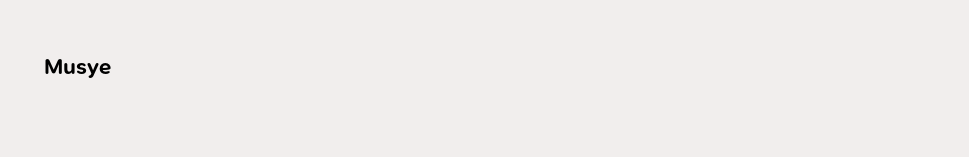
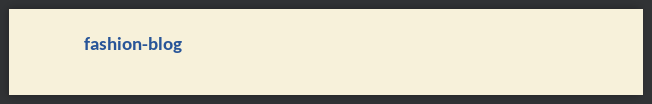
- Musye
+ fashion-blog

